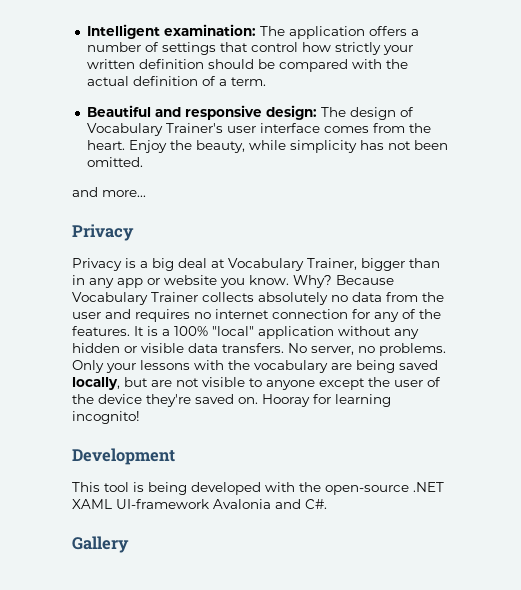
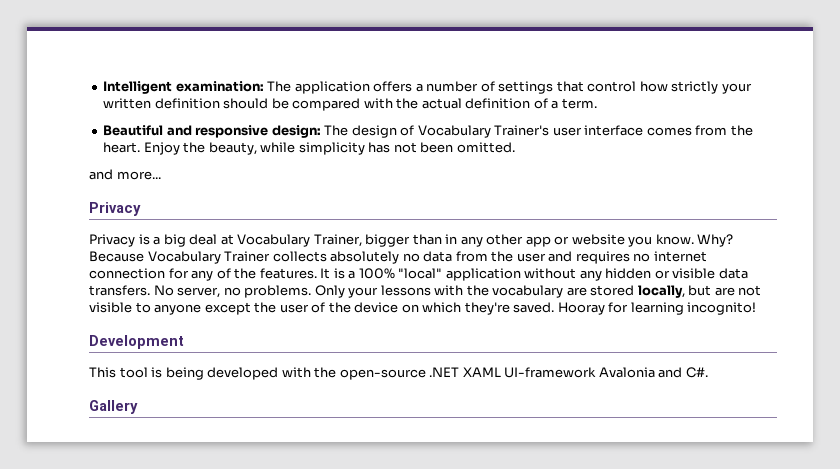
- Privacy is a big deal at Vocabulary Trainer, bigger than in any app or website you know.
+ Privacy is a big deal at Vocabulary Trainer, bigger than in any other app or website you know.
- Only your lessons with the vocabulary are being saved locally, but are not visible to anyone except the user of the device they're saved on.
+ Only your lessons with the vocabulary are stored locally, but are not visible to anyone except the user of the device on which they're saved.

